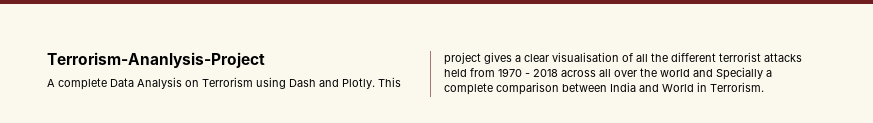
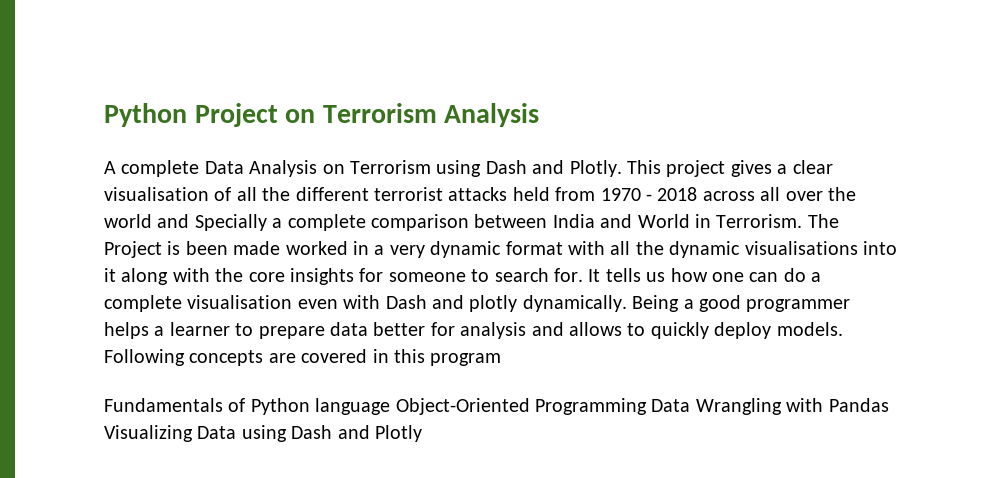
- Terrorism-Ananlysis-Project
+ Python Project on Terrorism Analysis
+ The Project is been made worked in a very dynamic format with all the dynamic visualisations into it along with the core insights for someone to search for. It tells us how one can do a complete visualisation even with Dash and plotly dynamically. Being a good programmer helps a learner to prepare data better for analysis and allows to quickly deploy models. Following concepts are covered in this program
+ Fundamentals of Python language Object-Oriented Programming Data Wrangling with Pandas Visualizing Data using Dash and Plotly

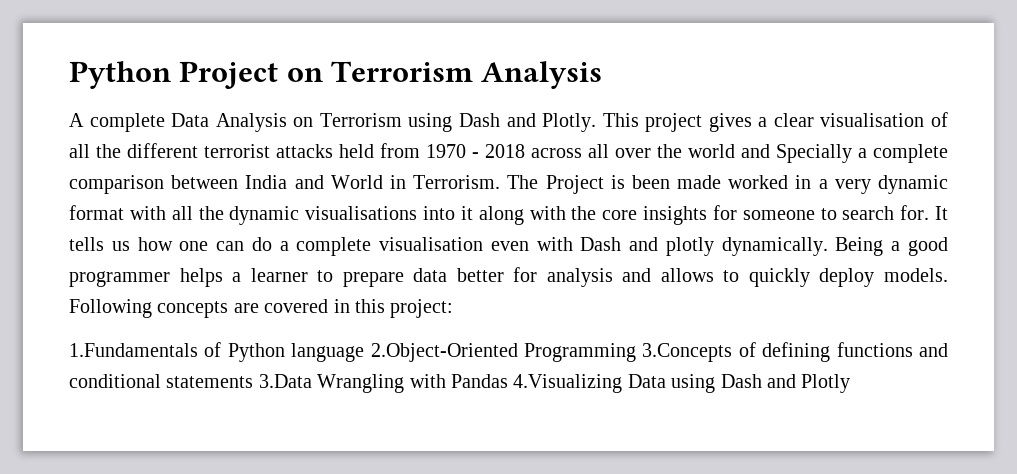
- Following concepts are covered in this program
- Fundamentals of Python language Object-Oriented Programming Data Wrangling with Pandas Visualizing Data using Dash and Plotly
+ Following concepts are covered in this project:
+ 1.Fundamentals of Python language 2.Object-Oriented Programming 3.Concepts of defining functions and conditional statements 3.Data Wrangling with Pandas 4.Visualizing Data using Dash and Plotly

